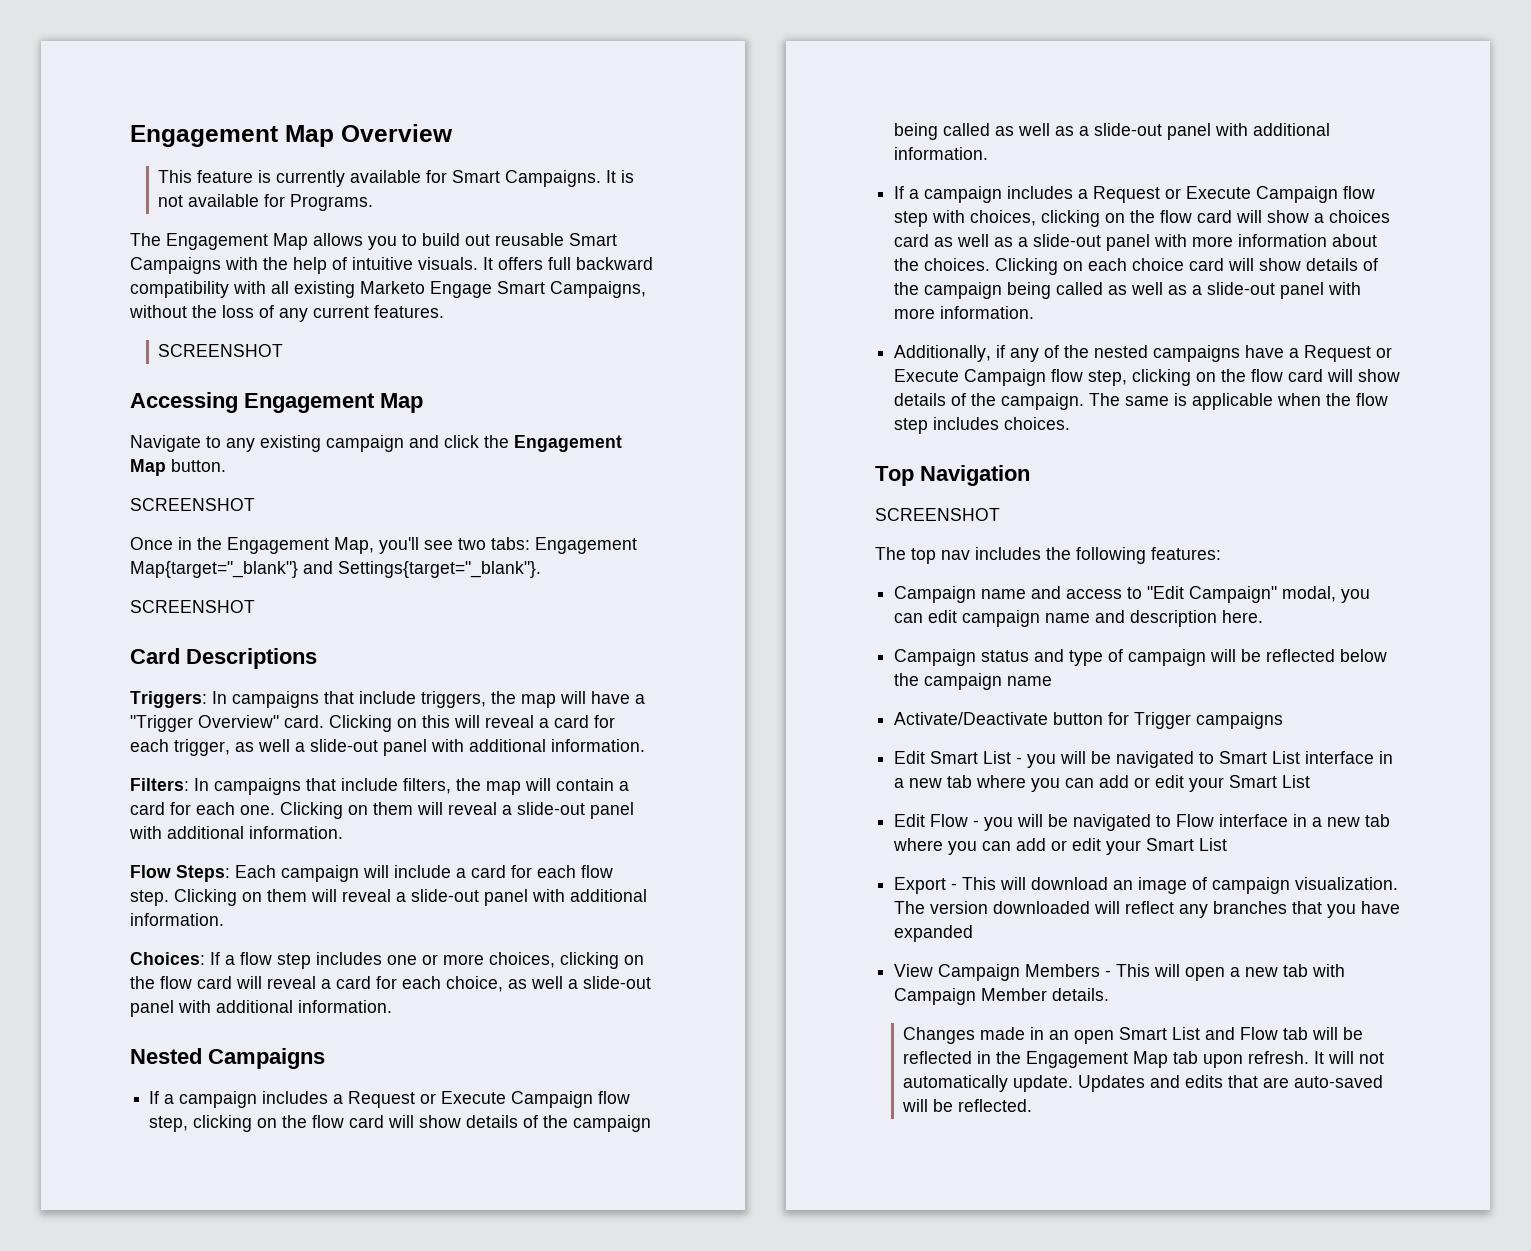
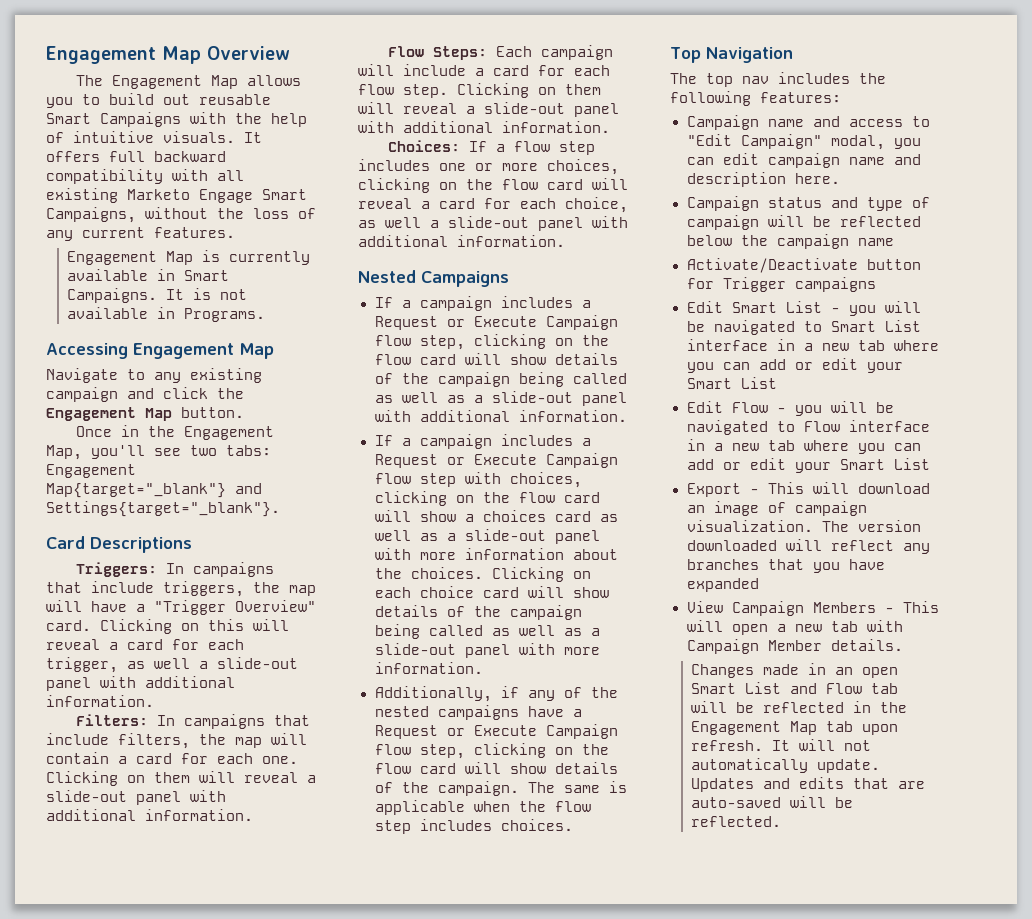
- This feature is currently available for Smart Campaigns. It is not available for Programs.
  It offers full backward compatibility with all existing Marketo Engage Smart Campaigns, without the loss of any current features.
- SCREENSHOT
+ Engagement Map is currently available in Smart Campaigns. It is not available in Programs.
  Navigate to any existing campaign and click the Engagement Map button.
- SCREENSHOT
  Once in the Engagement Map, you'll see two tabs: Engagement Map{target="_blank"} and Settings{target="_blank"}.
- SCREENSHOT
  Top Navigation
- SCREENSHOT

